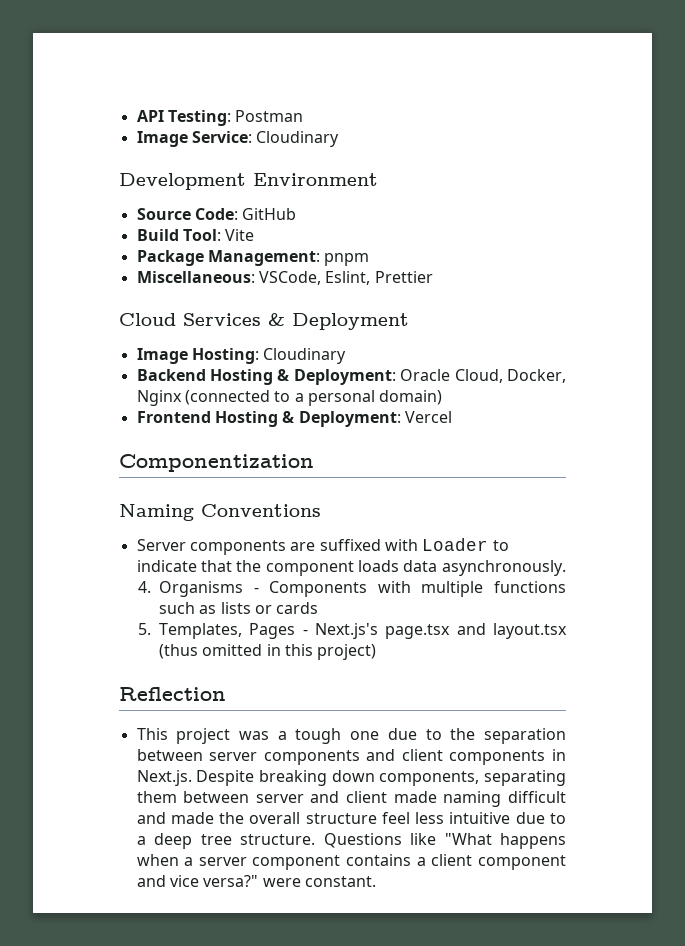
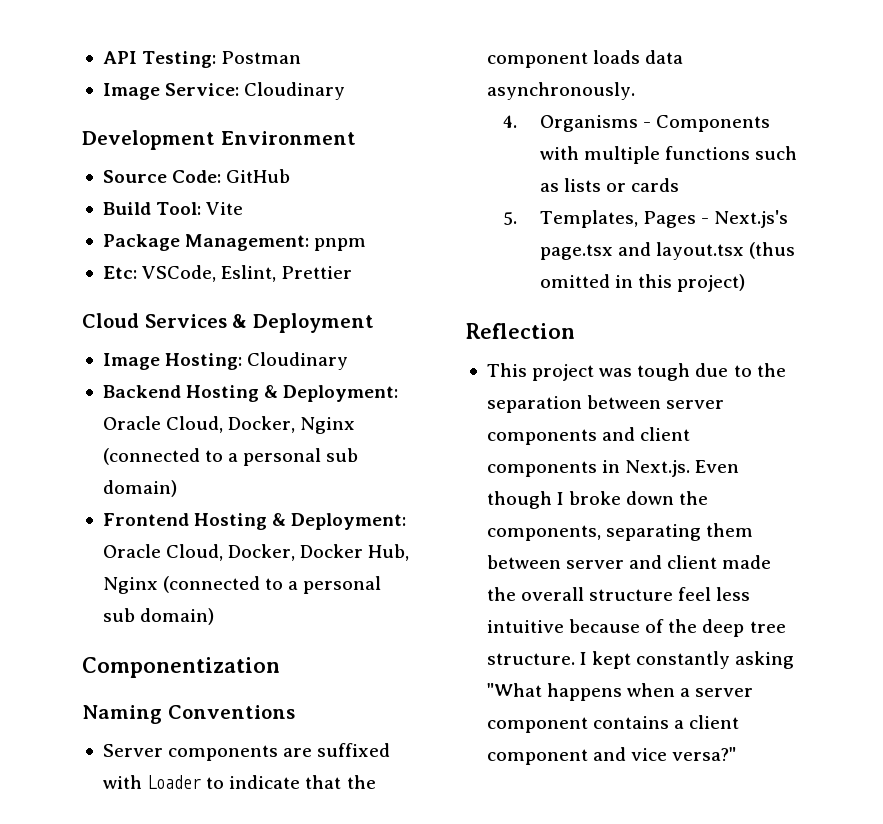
- Miscellaneous: VSCode, Eslint, Prettier
+ Etc: VSCode, Eslint, Prettier
- Backend Hosting & Deployment: Oracle Cloud, Docker, Nginx (connected to a personal domain)
+ Backend Hosting & Deployment: Oracle Cloud, Docker, Nginx (connected to a personal sub domain)
- Frontend Hosting & Deployment: Vercel
+ Frontend Hosting & Deployment: Oracle Cloud, Docker, Docker Hub, Nginx (connected to a personal sub domain)
- This project was a tough one due to the separation between server components and client components in Next.js. Despite breaking down components, separating them between server and client made naming difficult and made the overall structure feel less intuitive due to a deep tree structure. Questions like "What happens when a server component contains a client component and vice versa?" were constant.
+ This project was tough due to the separation between server components and client components in Next.js. Even though I broke down the components, separating them between server and client made the overall structure feel less intuitive because of the deep tree structure. I kept constantly asking "What happens when a server component contains a client component and vice versa?"

